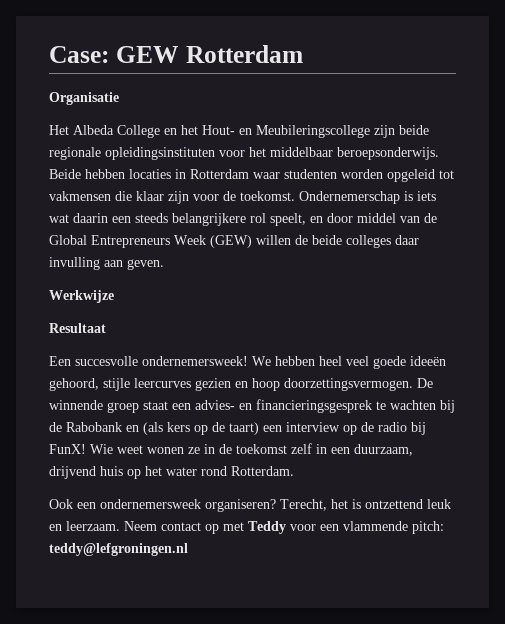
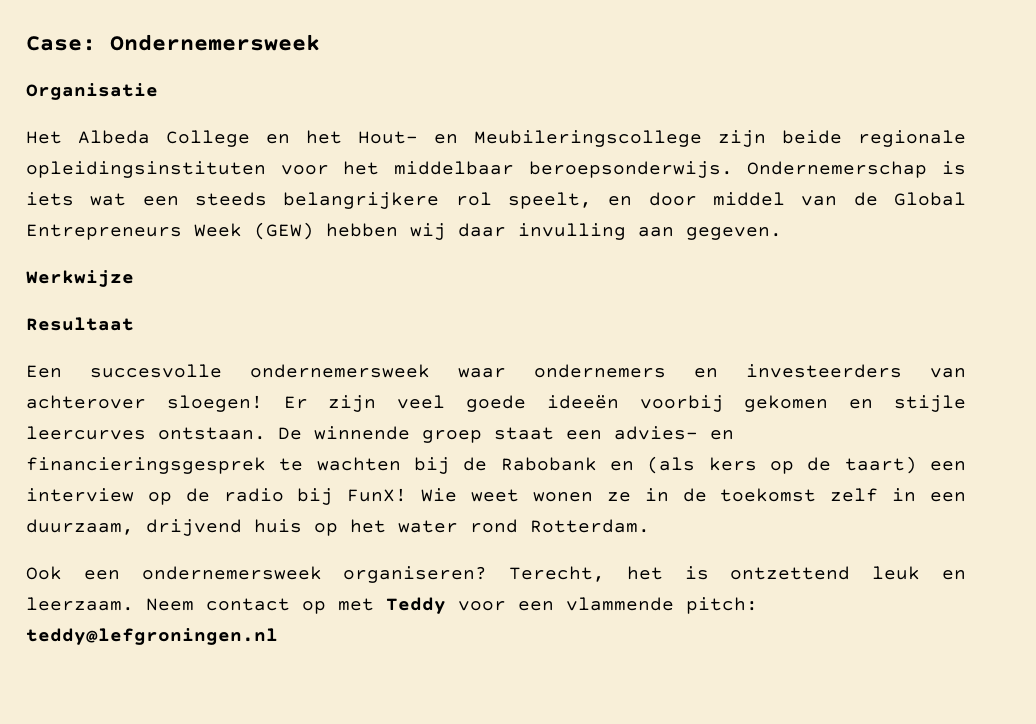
- Case: GEW Rotterdam
+ Case: Ondernemersweek
- Beide hebben locaties in Rotterdam waar studenten worden opgeleid tot vakmensen die klaar zijn voor de toekomst.
- Ondernemerschap is iets wat daarin een steeds belangrijkere rol speelt, en door middel van de Global Entrepreneurs Week (GEW) willen de beide colleges daar invulling aan geven.
+ Ondernemerschap is iets wat een steeds belangrijkere rol speelt, en door middel van de Global Entrepreneurs Week (GEW) hebben wij daar invulling aan gegeven.
- Een succesvolle ondernemersweek! We hebben heel veel goede ideeën gehoord, stijle leercurves gezien en hoop doorzettingsvermogen.
+ Een succesvolle ondernemersweek waar ondernemers en investeerders van achterover sloegen! Er zijn veel goede ideeën voorbij gekomen en stijle leercurves ontstaan.

